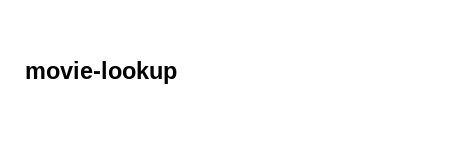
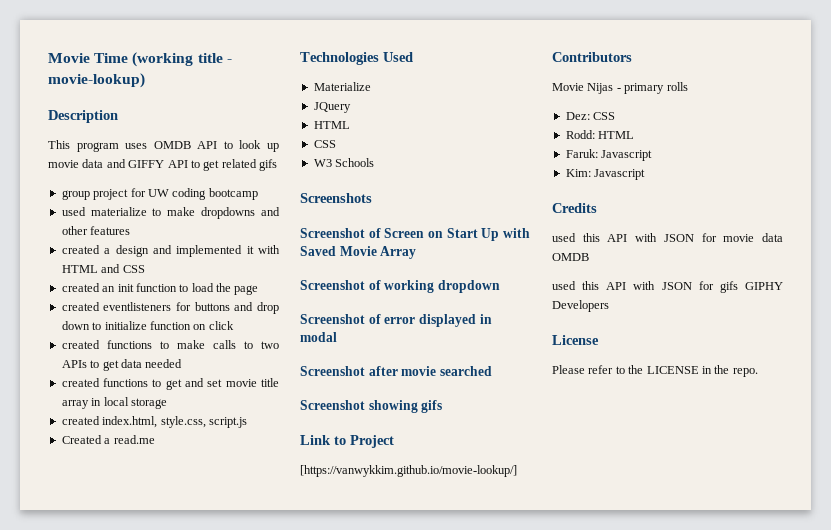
- movie-lookup
+ Movie Time (working title - movie-lookup)
+ Description
+ This program uses OMDB API to look up movie data and GIFFY API to get related gifs
+ group project for UW coding bootcamp
+ used materialize to make dropdowns and other features
+ created a design and implemented it with HTML and CSS
+ created an init function to load the page
+ created eventlisteners for buttons and drop down to initialize function on click
+ created functions to make calls to two APIs to get data needed
+ created functions to get and set movie title array in local storage
+ created index.html, style.css, script.js
+ Created a read.me
+ Technologies Used
+ Materialize
+ JQuery
+ HTML
+ CSS
+ W3 Schools
+ Screenshots
+ Screenshot of Screen on Start Up with Saved Movie Array
+ Screenshot of working dropdown
+ Screenshot of error displayed in modal
+ Screenshot after movie searched
+ Screenshot showing gifs
+ Link to Project
+ [https://vanwykkim.github.io/movie-lookup/]
+ Contributors
+ Movie Nijas - primary rolls
+ Dez: CSS
+ Rodd: HTML
+ Faruk: Javascript
+ Kim: Javascript
+ Credits
+ used this API with JSON for movie data OMDB
+ used this API with JSON for gifs GIPHY Developers
+ License
+ Please refer to the LICENSE in the repo.

